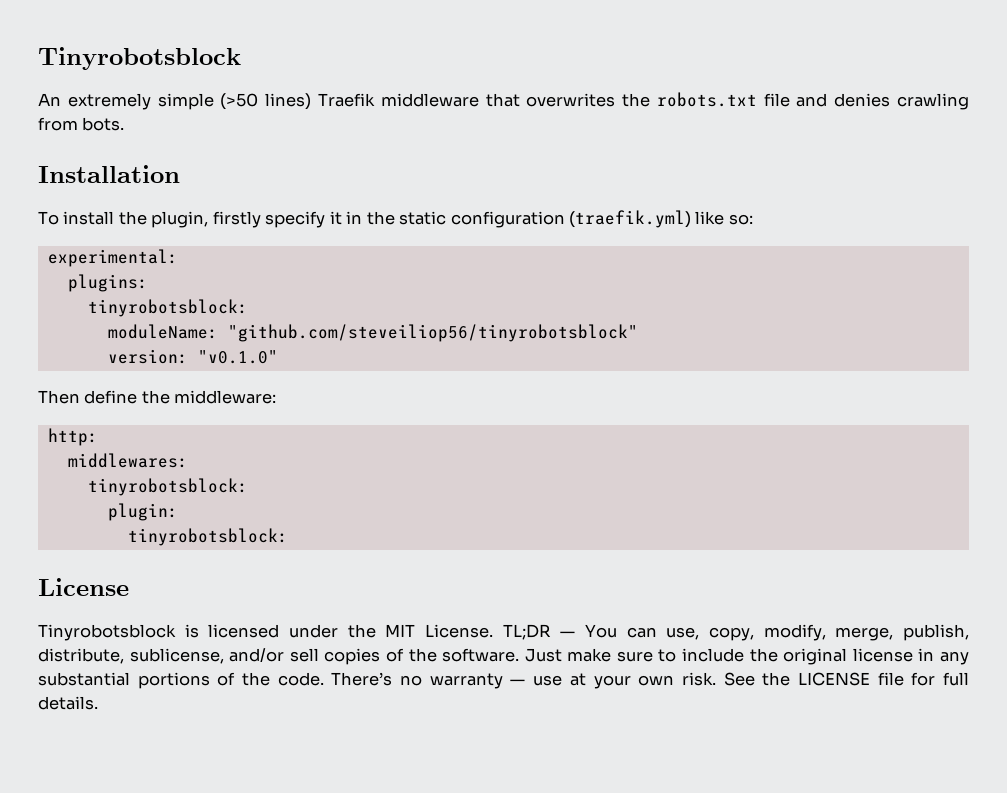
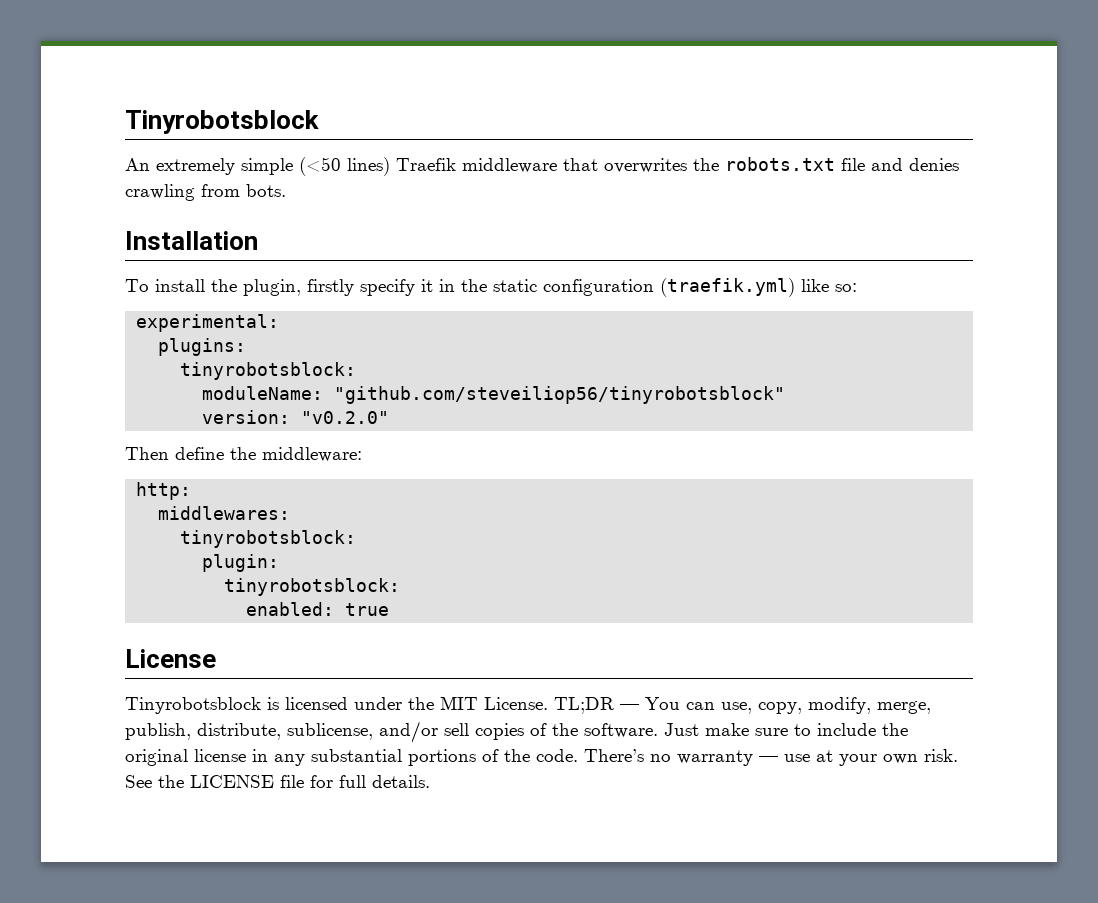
- An extremely simple (>50 lines) Traefik middleware that overwrites the robots.txt file and denies crawling from bots.
+ An extremely simple (<50 lines) Traefik middleware that overwrites the robots.txt file and denies crawling from bots.
- version: "v0.1.0"
+ version: "v0.2.0"
+ enabled: true

